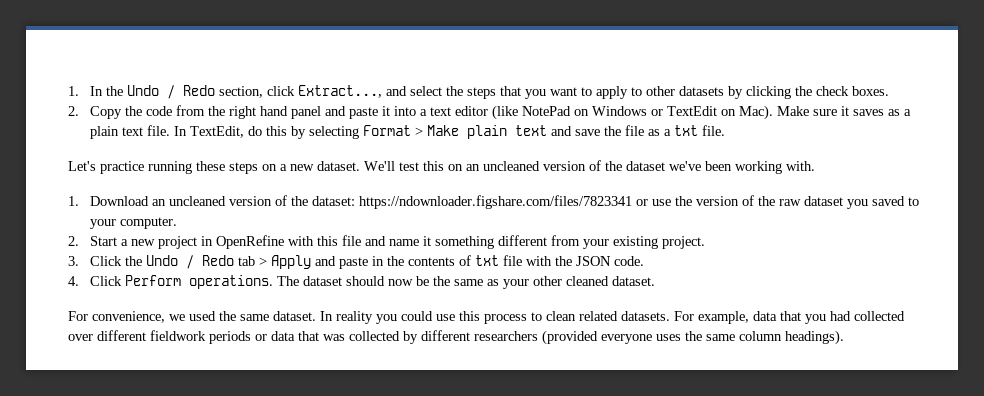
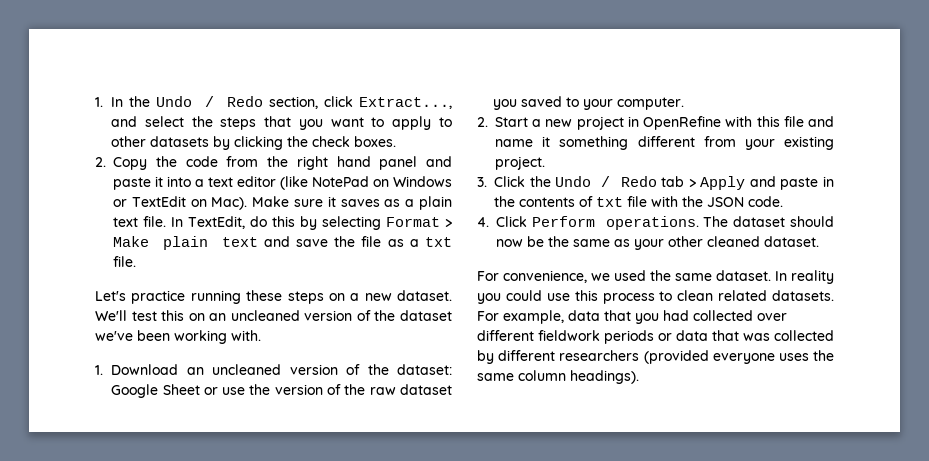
- 1. Download an uncleaned version of the dataset: https://ndownloader.figshare.com/files/7823341 or use the version of the raw dataset you saved to your computer.
+ 1. Download an uncleaned version of the dataset: Google Sheet or use the version of the raw dataset you saved to your computer.

